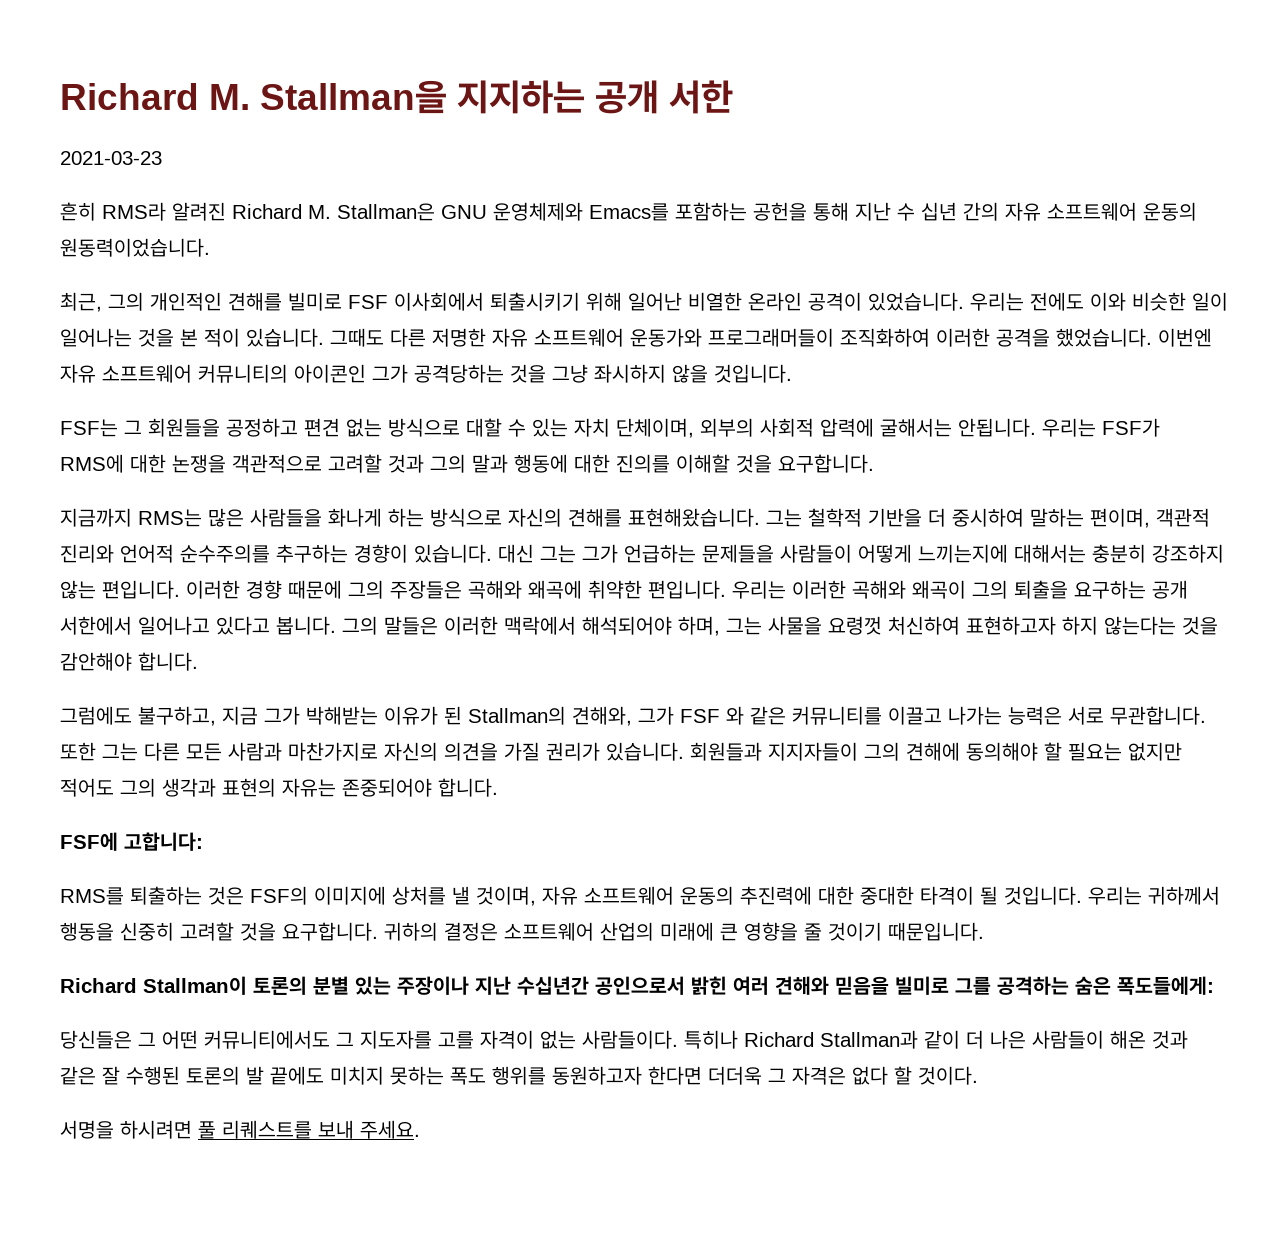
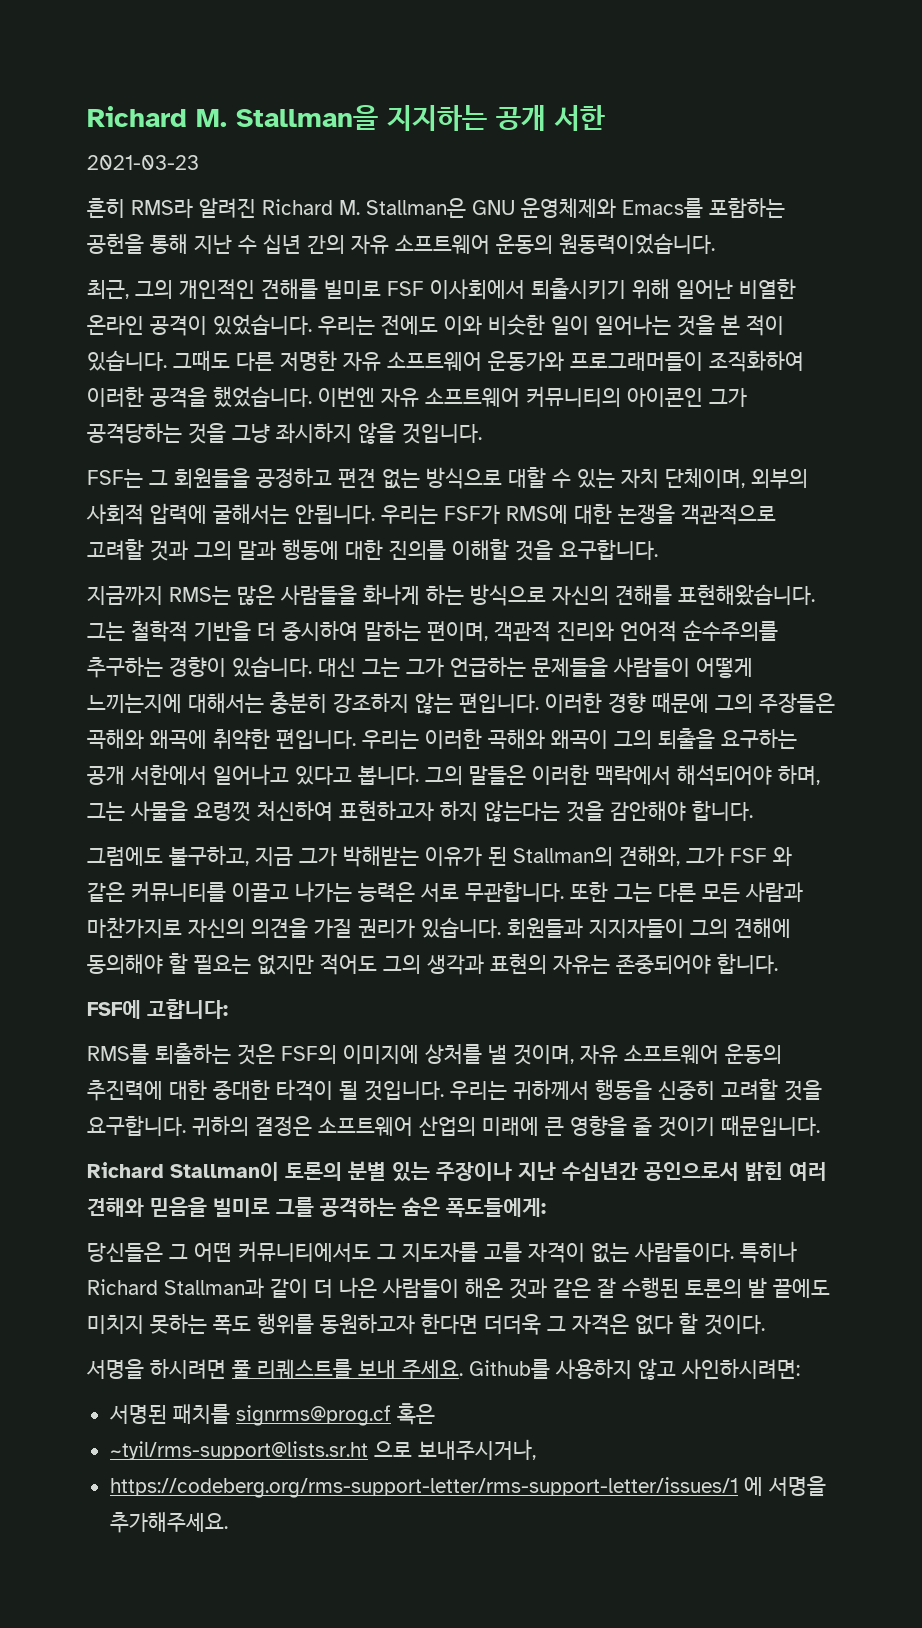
+ Github를 사용하지 않고 사인하시려면:
+ 서명된 패치를 signrms@prog.cf 혹은
+ ~tyil/rms-support@lists.sr.ht 으로 보내주시거나,
+ https://codeberg.org/rms-support-letter/rms-support-letter/issues/1 에 서명을 추가해주세요.

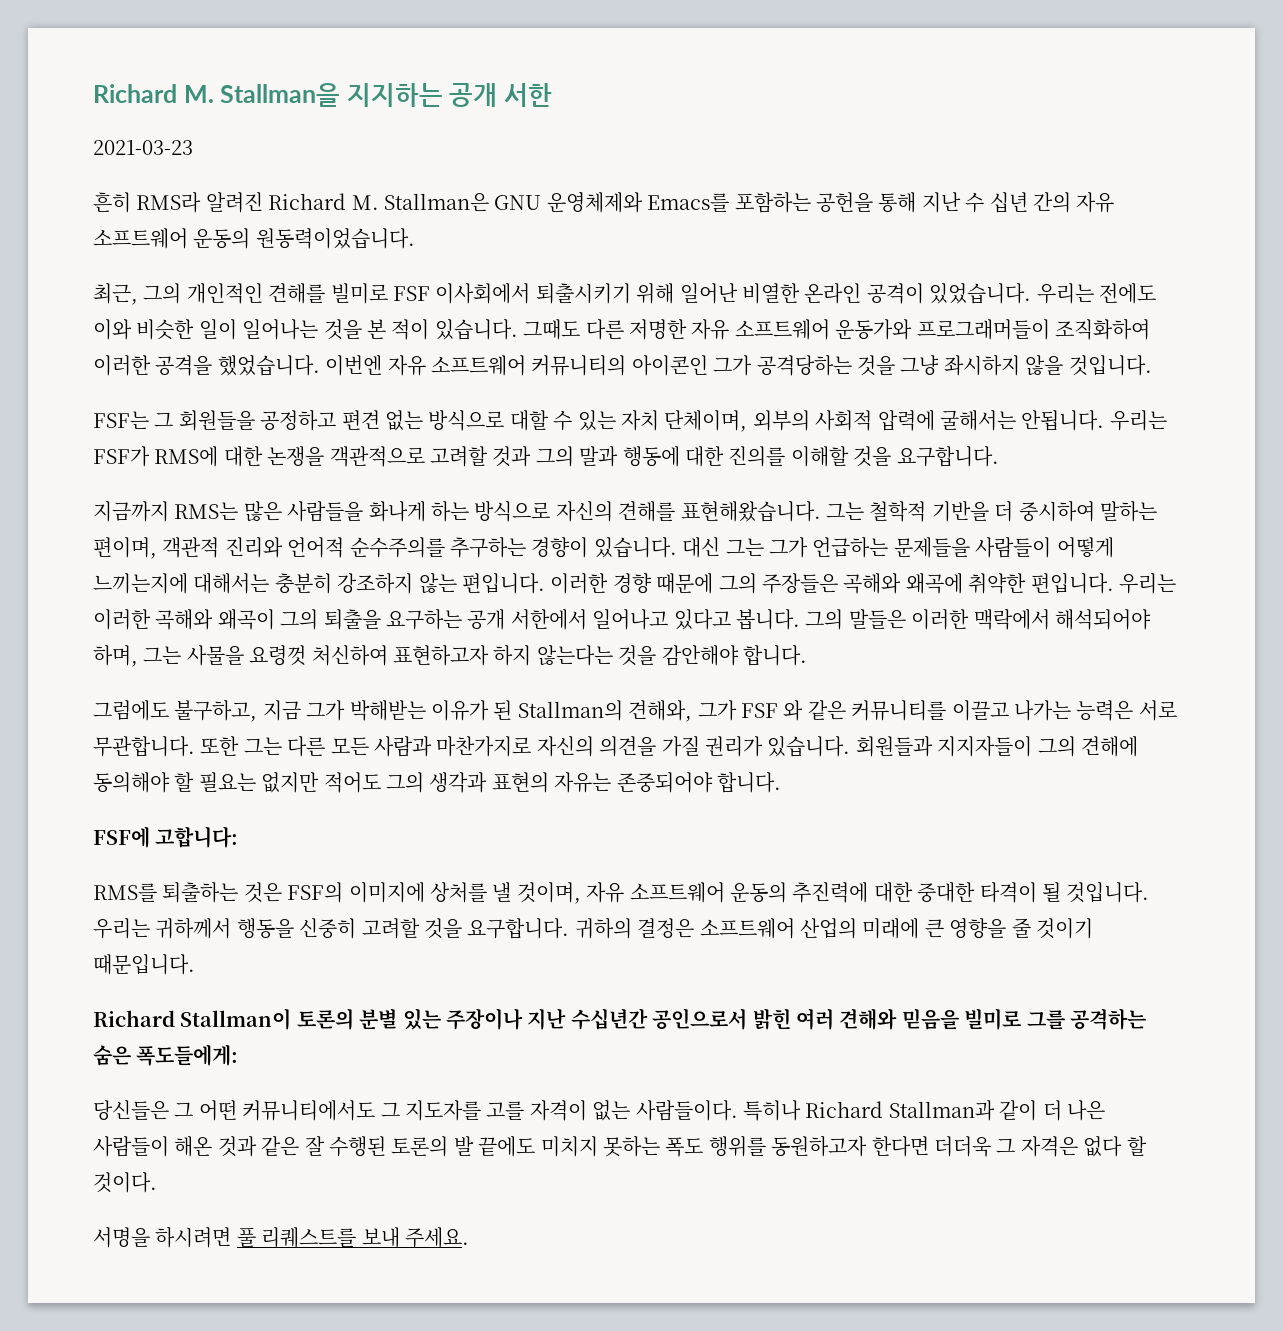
- Github를 사용하지 않고 사인하시려면:
- 서명된 패치를 signrms@prog.cf 혹은
- ~tyil/rms-support@lists.sr.ht 으로 보내주시거나,
- https://codeberg.org/rms-support-letter/rms-support-letter/issues/1 에 서명을 추가해주세요.

